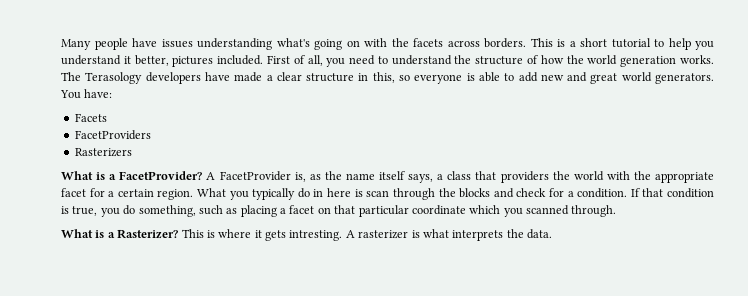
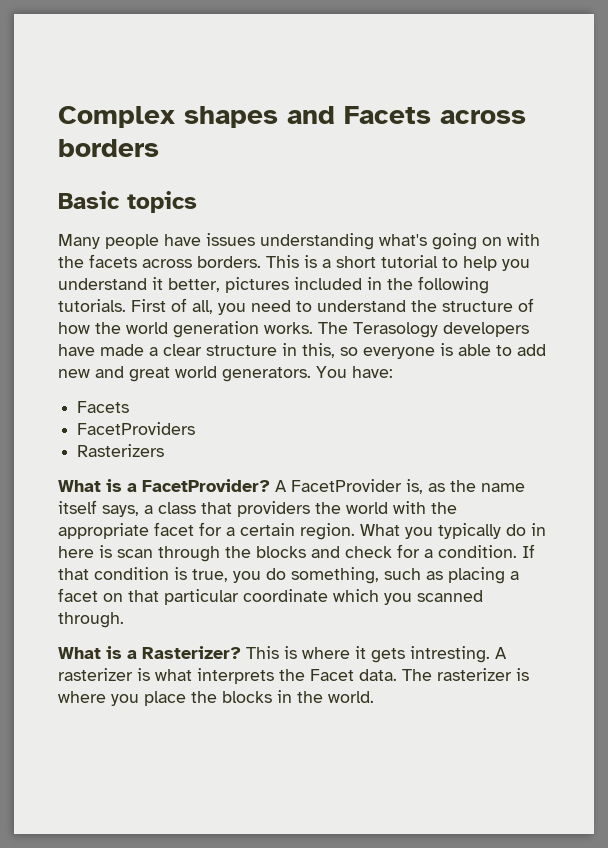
+ Complex shapes and Facets across borders
+ Basic topics
- This is a short tutorial to help you understand it better, pictures included.
+ This is a short tutorial to help you understand it better, pictures included in the following tutorials.
- A rasterizer is what interprets the data.
+ A rasterizer is what interprets the Facet data. The rasterizer is where you place the blocks in the world.

